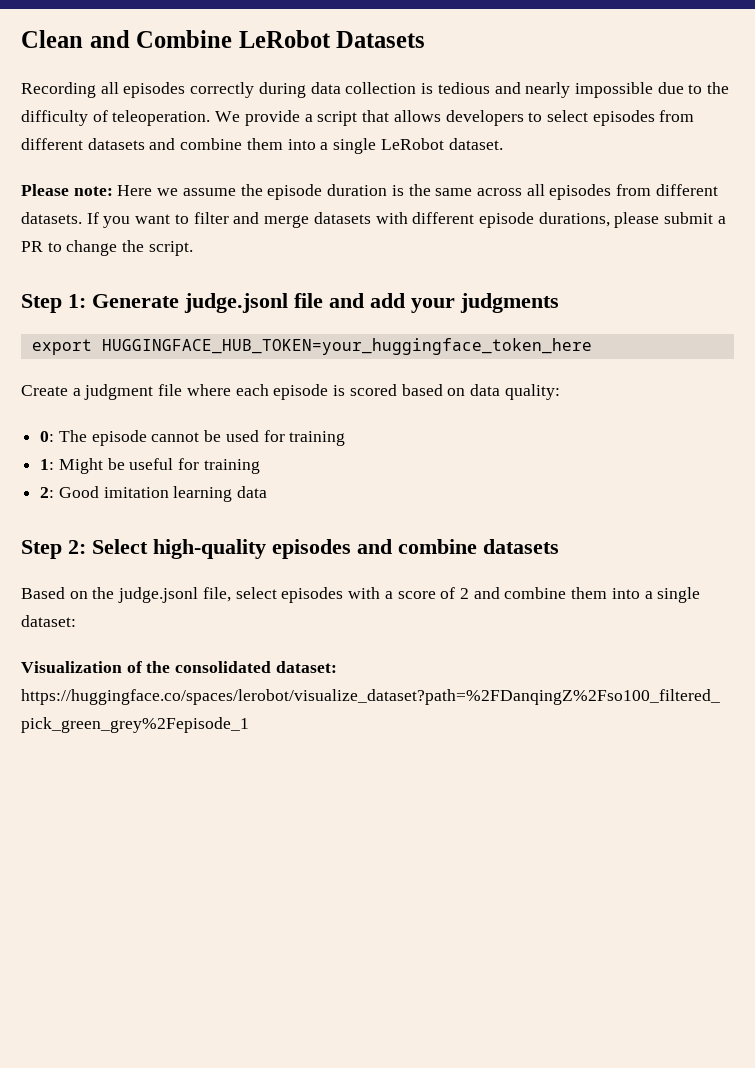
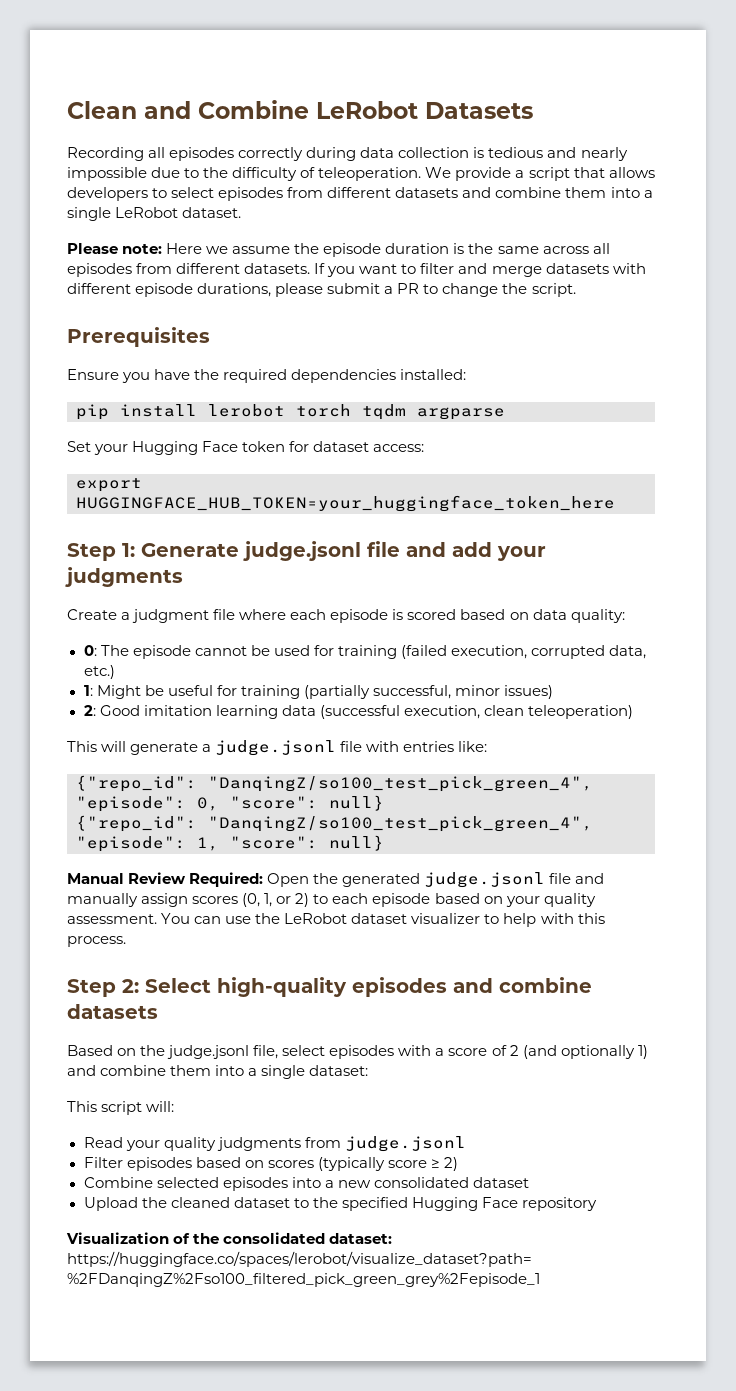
+ Prerequisites
+ Ensure you have the required dependencies installed:
+ pip install lerobot torch tqdm argparse
+ Set your Hugging Face token for dataset access:
+ export HUGGINGFACE_HUB_TOKEN=your_huggingface_token_here
- export HUGGINGFACE_HUB_TOKEN=your_huggingface_token_here
- 0: The episode cannot be used for training
+ 0: The episode cannot be used for training (failed execution, corrupted data, etc.)
- 1: Might be useful for training
+ 1: Might be useful for training (partially successful, minor issues)
- 2: Good imitation learning data
+ 2: Good imitation learning data (successful execution, clean teleoperation)
+ This will generate a judge.jsonl file with entries like:
+ {"repo_id": "DanqingZ/so100_test_pick_green_4", "episode": 0, "score": null}
+ {"repo_id": "DanqingZ/so100_test_pick_green_4", "episode": 1, "score": null}
+ Manual Review Required: Open the generated judge.jsonl file and manually assign scores (0, 1, or 2) to each episode based on your quality assessment. You can use the LeRobot dataset visualizer to help with this process.
- Based on the judge.jsonl file, select episodes with a score of 2 and combine them into a single dataset:
+ Based on the judge.jsonl file, select episodes with a score of 2 (and optionally 1) and combine them into a single dataset:
+ This script will:
+ Read your quality judgments from judge.jsonl
+ Filter episodes based on scores (typically score ≥ 2)
+ Combine selected episodes into a new consolidated dataset
+ Upload the cleaned dataset to the specified Hugging Face repository

